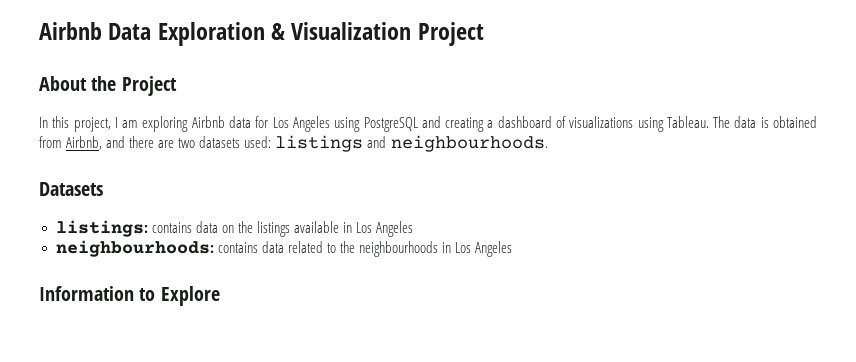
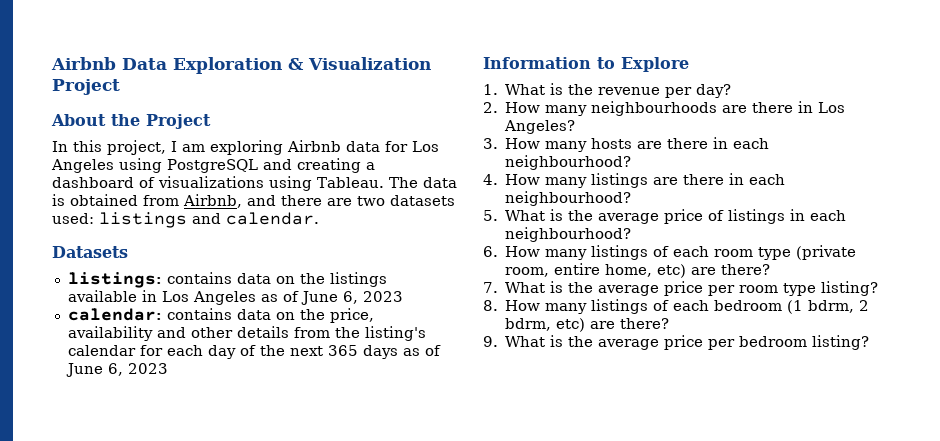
- The data is obtained from Airbnb, and there are two datasets used: listings and neighbourhoods.
+ The data is obtained from Airbnb, and there are two datasets used: listings and calendar.
- listings: contains data on the listings available in Los Angeles
- neighbourhoods: contains data related to the neighbourhoods in Los Angeles
+ listings: contains data on the listings available in Los Angeles as of June 6, 2023
+ calendar: contains data on the price, availability and other details from the listing's calendar for each day of the next 365 days as of June 6, 2023
  Information to Explore
+ 1. What is the revenue per day?
+ 2. How many neighbourhoods are there in Los Angeles?
+ 3. How many hosts are there in each neighbourhood?
+ 4. How many listings are there in each neighbourhood?
+ 5. What is the average price of listings in each neighbourhood?
+ 6. How many listings of each room type (private room, entire home, etc) are there?
+ 7. What is the average price per room type listing?
+ 8. How many listings of each bedroom (1 bdrm, 2 bdrm, etc) are there?
+ 9. What is the average price per bedroom listing?

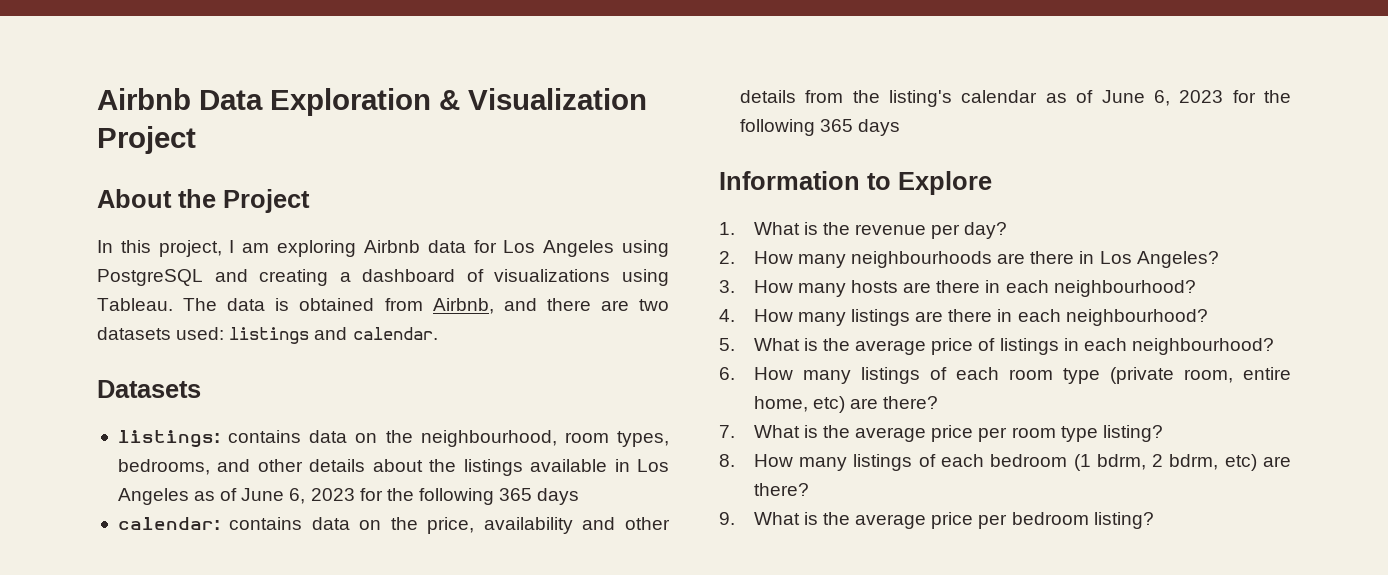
- listings: contains data on the listings available in Los Angeles as of June 6, 2023
+ listings: contains data on the neighbourhood, room types, bedrooms, and other details about the listings available in Los Angeles as of June 6, 2023 for the following 365 days
- calendar: contains data on the price, availability and other details from the listing's calendar for each day of the next 365 days as of June 6, 2023
+ calendar: contains data on the price, availability and other details from the listing's calendar as of June 6, 2023 for the following 365 days

